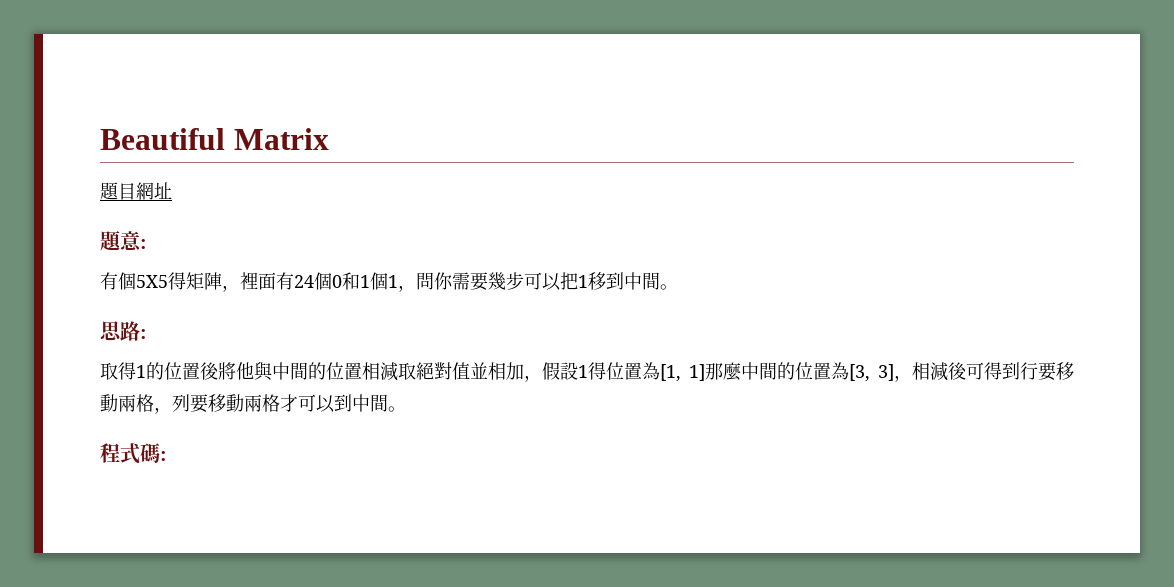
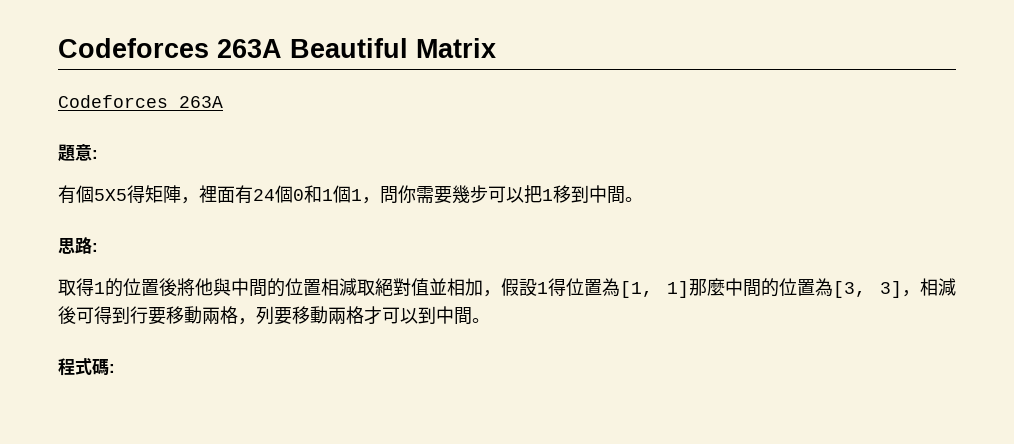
- Beautiful Matrix
- 題目網址
+ Codeforces 263A Beautiful Matrix
+ Codeforces 263A

